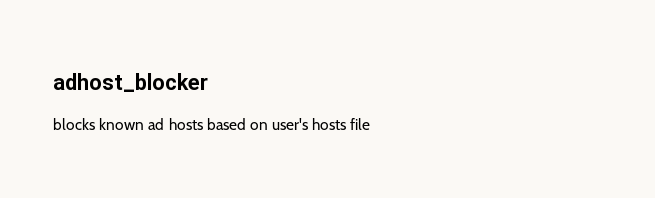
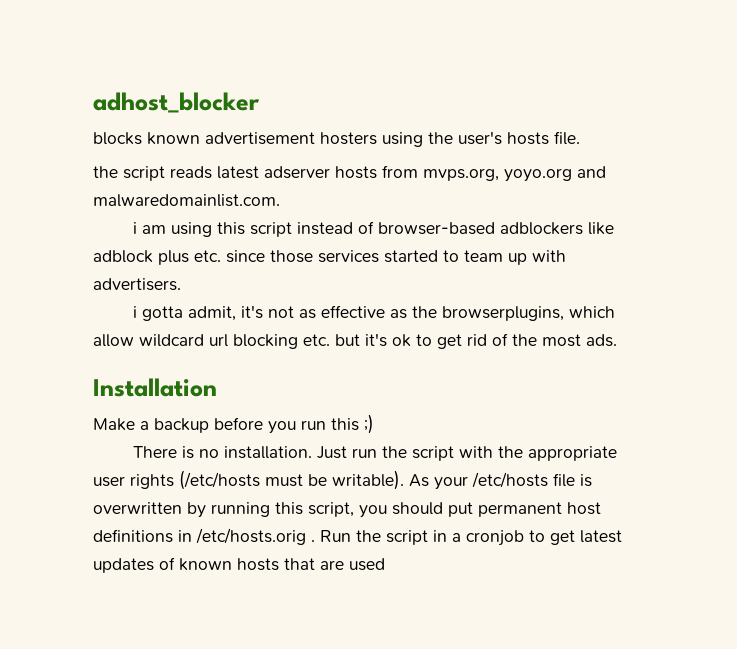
- blocks known ad hosts based on user's hosts file
+ blocks known advertisement hosters using the user's hosts file.
+ the script reads latest adserver hosts from mvps.org, yoyo.org and malwaredomainlist.com.
+ i am using this script instead of browser-based adblockers like adblock plus etc. since those services started to team up with advertisers.
+ i gotta admit, it's not as effective as the browserplugins, which allow wildcard url blocking etc. but it's ok to get rid of the most ads.
+ Installation
+ Make a backup before you run this ;)
+ There is no installation. Just run the script with the appropriate user rights (/etc/hosts must be writable). As your /etc/hosts file is overwritten by running this script, you should put permanent host definitions in /etc/hosts.orig . Run the script in a cronjob to get latest updates of known hosts that are used

